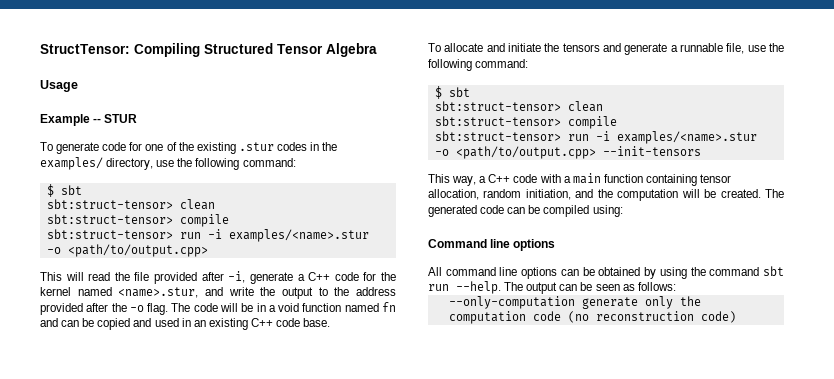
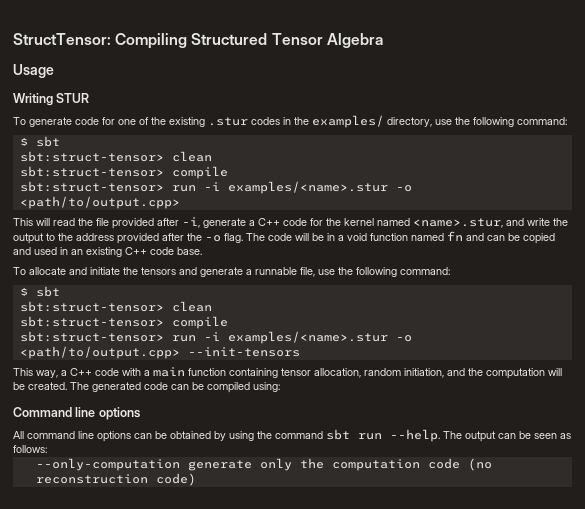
- Example -- STUR
+ Writing STUR

